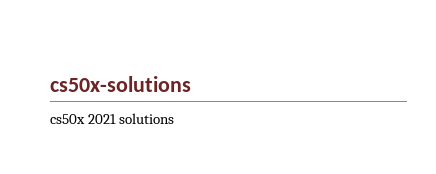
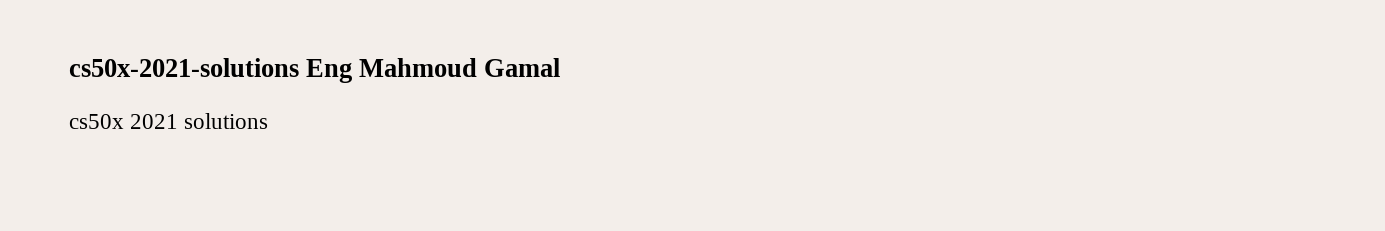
- cs50x-solutions
+ cs50x-2021-solutions Eng Mahmoud Gamal

